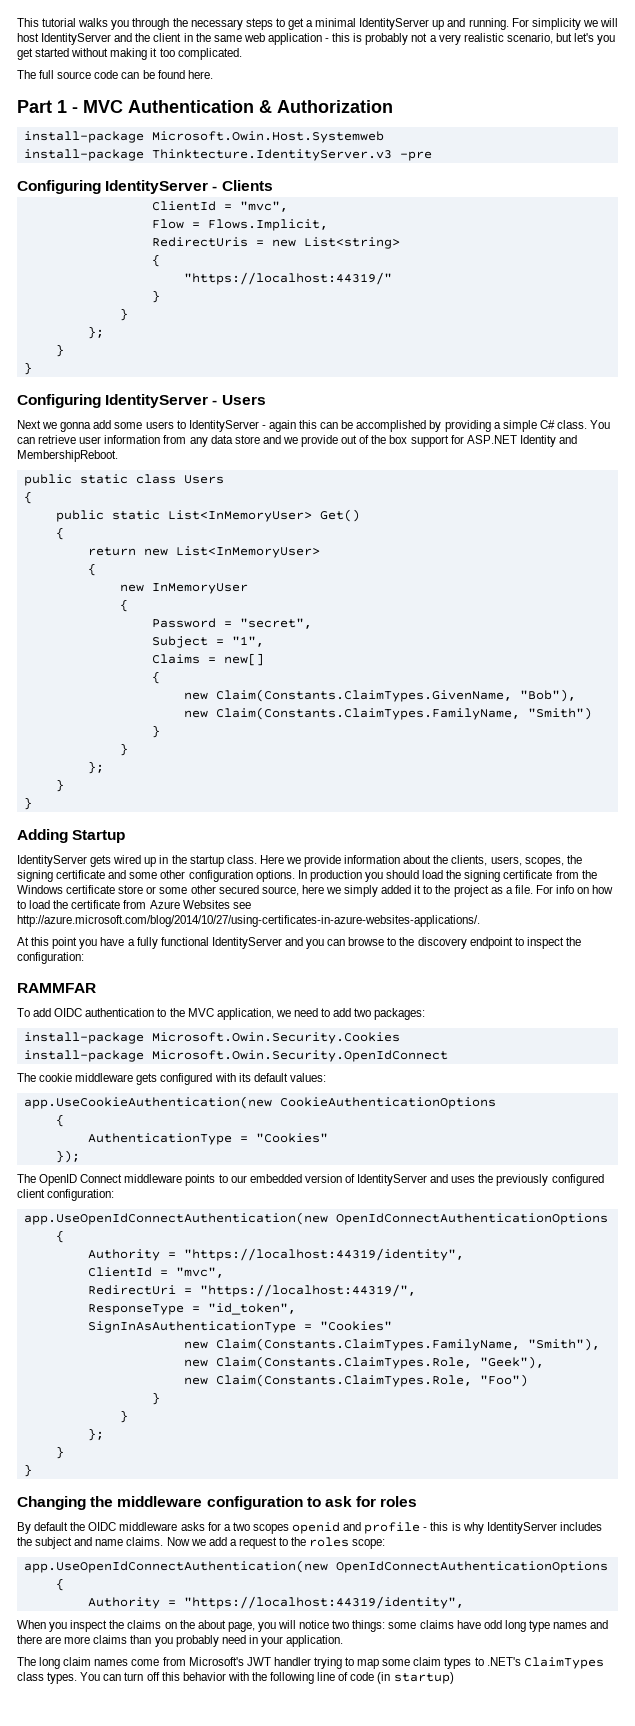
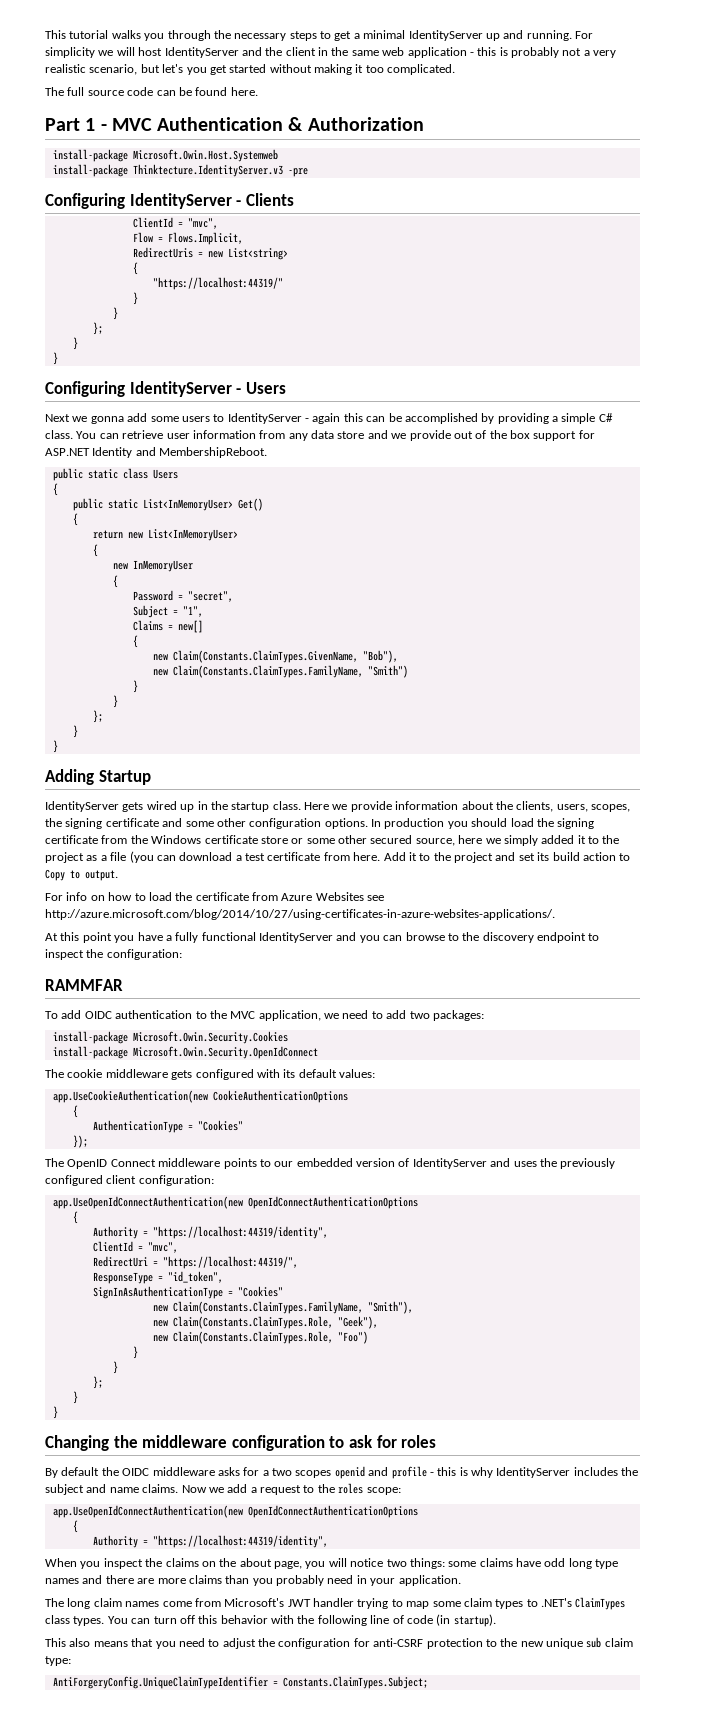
- In production you should load the signing certificate from the Windows certificate store or some other secured source, here we simply added it to the project as a file. For info on how to load the certificate from Azure Websites see http://azure.microsoft.com/blog/2014/10/27/using-certificates-in-azure-websites-applications/.
+ In production you should load the signing certificate from the Windows certificate store or some other secured source, here we simply added it to the project as a file (you can download a test certificate from here. Add it to the project and set its build action to Copy to output.
+ For info on how to load the certificate from Azure Websites see http://azure.microsoft.com/blog/2014/10/27/using-certificates-in-azure-websites-applications/.
- You can turn off this behavior with the following line of code (in startup)
+ You can turn off this behavior with the following line of code (in startup).
+ This also means that you need to adjust the configuration for anti-CSRF protection to the new unique sub claim type:
+ AntiForgeryConfig.UniqueClaimTypeIdentifier = Constants.ClaimTypes.Subject;

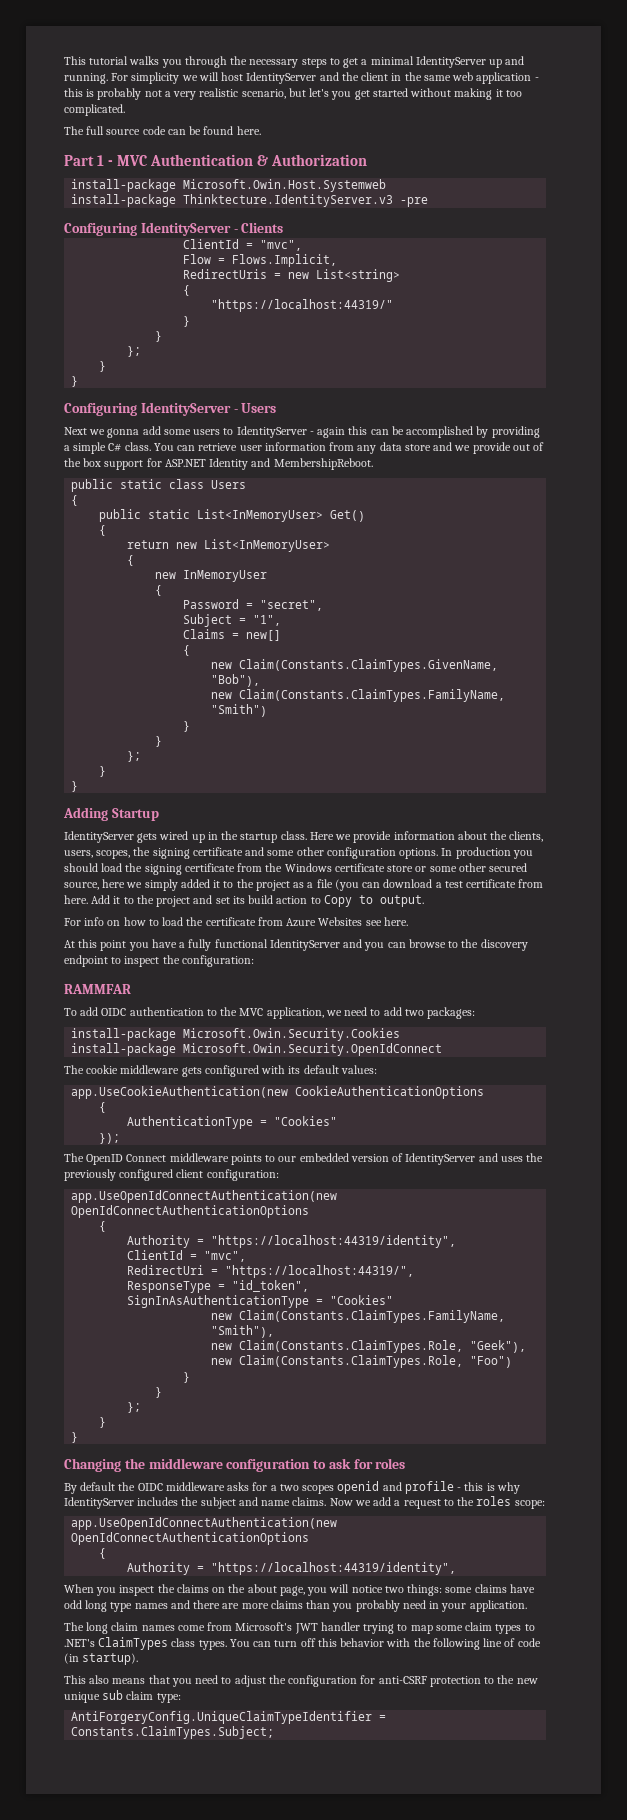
- For info on how to load the certificate from Azure Websites see http://azure.microsoft.com/blog/2014/10/27/using-certificates-in-azure-websites-applications/.
+ For info on how to load the certificate from Azure Websites see here.

